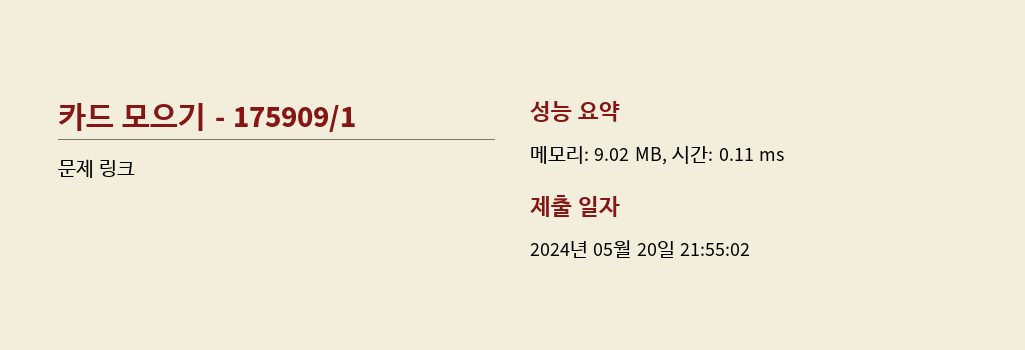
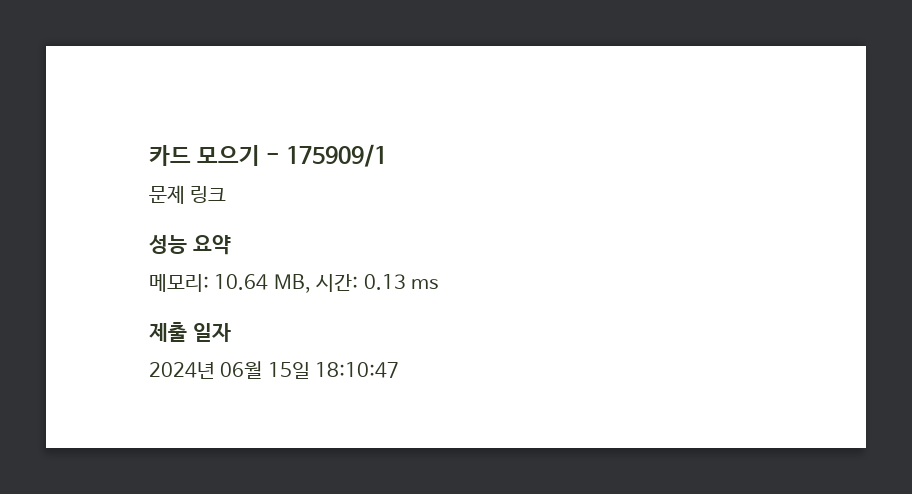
- 메모리: 9.02 MB, 시간: 0.11 ms
+ 메모리: 10.64 MB, 시간: 0.13 ms
- 2024년 05월 20일 21:55:02
+ 2024년 06월 15일 18:10:47

